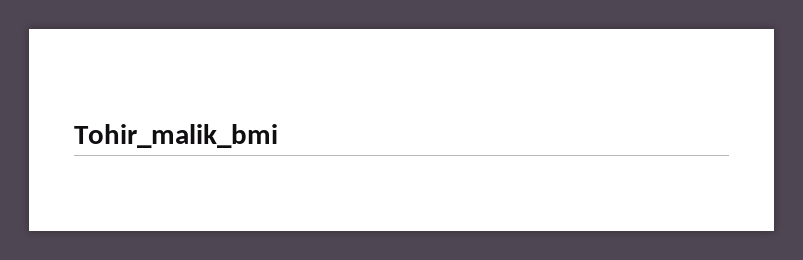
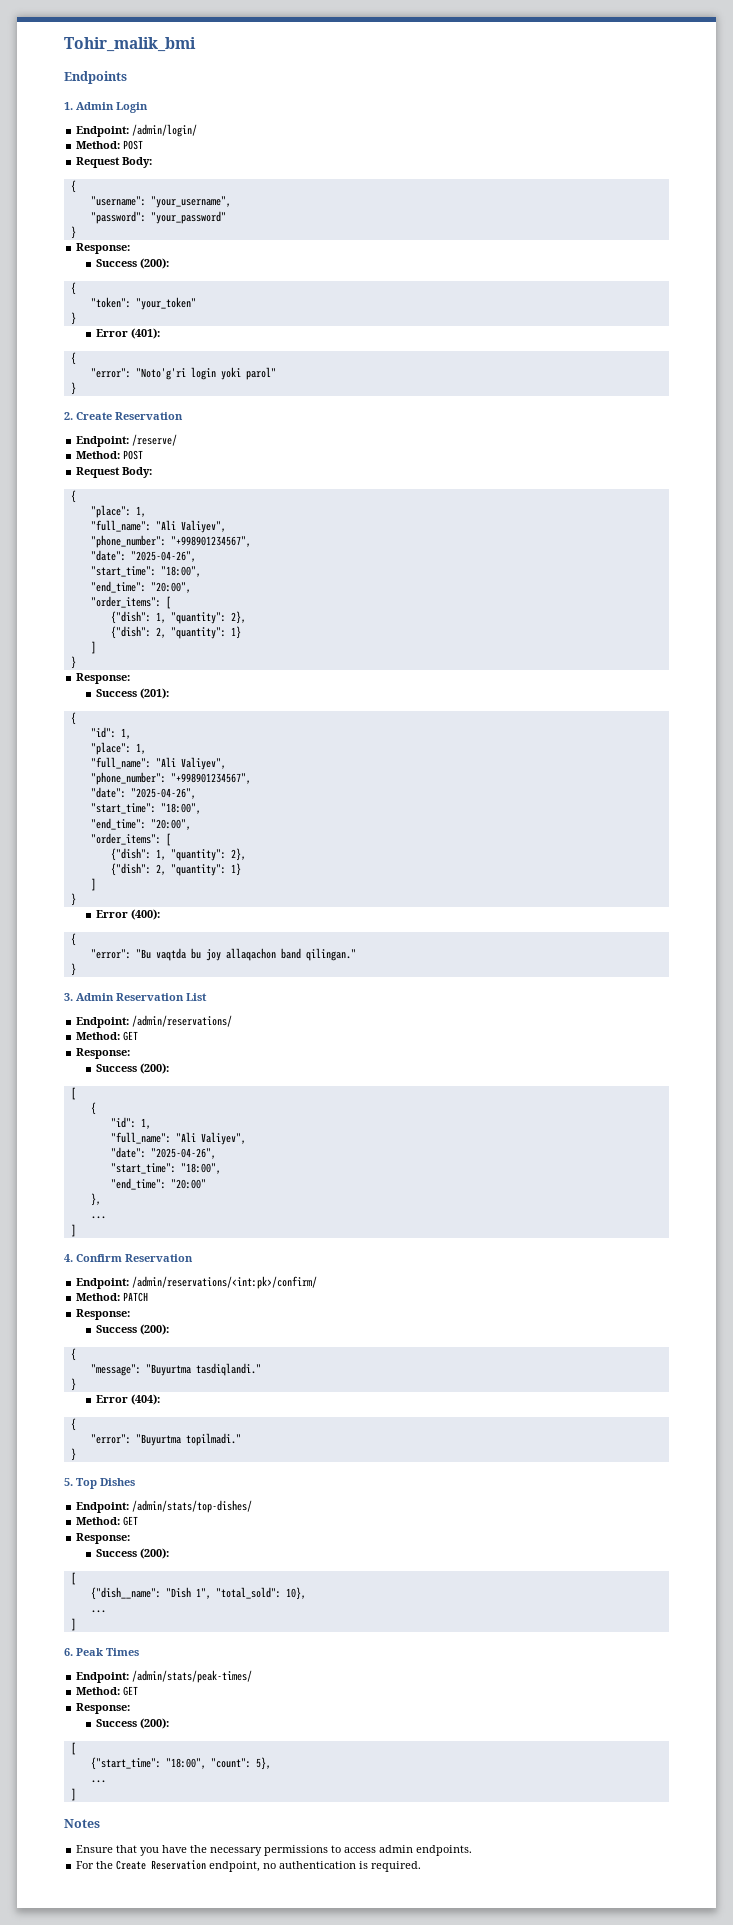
+ Endpoints
+ 1. Admin Login
+ Endpoint: /admin/login/
+ Method: POST
+ Request Body:
+ {
+ "username": "your_username",
+ "password": "your_password"
+ }
+ Response:
+ Success (200):
+ {
+ "token": "your_token"
+ }
+ Error (401):
+ {
+ "error": "Noto'g'ri login yoki parol"
+ }
+ 2. Create Reservation
+ Endpoint: /reserve/
+ Method: POST
+ Request Body:
+ {
+ "place": 1,
+ "full_name": "Ali Valiyev",
+ "phone_number": "+998901234567",
+ "date": "2025-04-26",
+ "start_time": "18:00",
+ "end_time": "20:00",
+ "order_items": [
+ {"dish": 1, "quantity": 2},
+ {"dish": 2, "quantity": 1}
+ ]
+ }
+ Response:
+ Success (201):
+ {
+ "id": 1,
+ "place": 1,
+ "full_name": "Ali Valiyev",
+ "phone_number": "+998901234567",
+ "date": "2025-04-26",
+ "start_time": "18:00",
+ "end_time": "20:00",
+ "order_items": [
+ {"dish": 1, "quantity": 2},
+ {"dish": 2, "quantity": 1}
+ ]
+ }
+ Error (400):
+ {
+ "error": "Bu vaqtda bu joy allaqachon band qilingan."
+ }
+ 3. Admin Reservation List
+ Endpoint: /admin/reservations/
+ Method: GET
+ Response:
+ Success (200):
+ [
+ {
+ "id": 1,
+ "full_name": "Ali Valiyev",
+ "date": "2025-04-26",
+ "start_time": "18:00",
+ "end_time": "20:00"
+ },
+ ...
+ ]
+ 4. Confirm Reservation
+ Endpoint: /admin/reservations/<int:pk>/confirm/
+ Method: PATCH
+ Response:
+ Success (200):
+ {
+ "message": "Buyurtma tasdiqlandi."
+ }
+ Error (404):
+ {
+ "error": "Buyurtma topilmadi."
+ }
+ 5. Top Dishes
+ Endpoint: /admin/stats/top-dishes/
+ Method: GET
+ Response:
+ Success (200):
+ [
+ {"dish__name": "Dish 1", "total_sold": 10},
+ ...
+ ]
+ 6. Peak Times
+ Endpoint: /admin/stats/peak-times/
+ Method: GET
+ Response:
+ Success (200):
+ [
+ {"start_time": "18:00", "count": 5},
+ ...
+ ]
+ Notes
+ Ensure that you have the necessary permissions to access admin endpoints.
+ For the Create Reservation endpoint, no authentication is required.

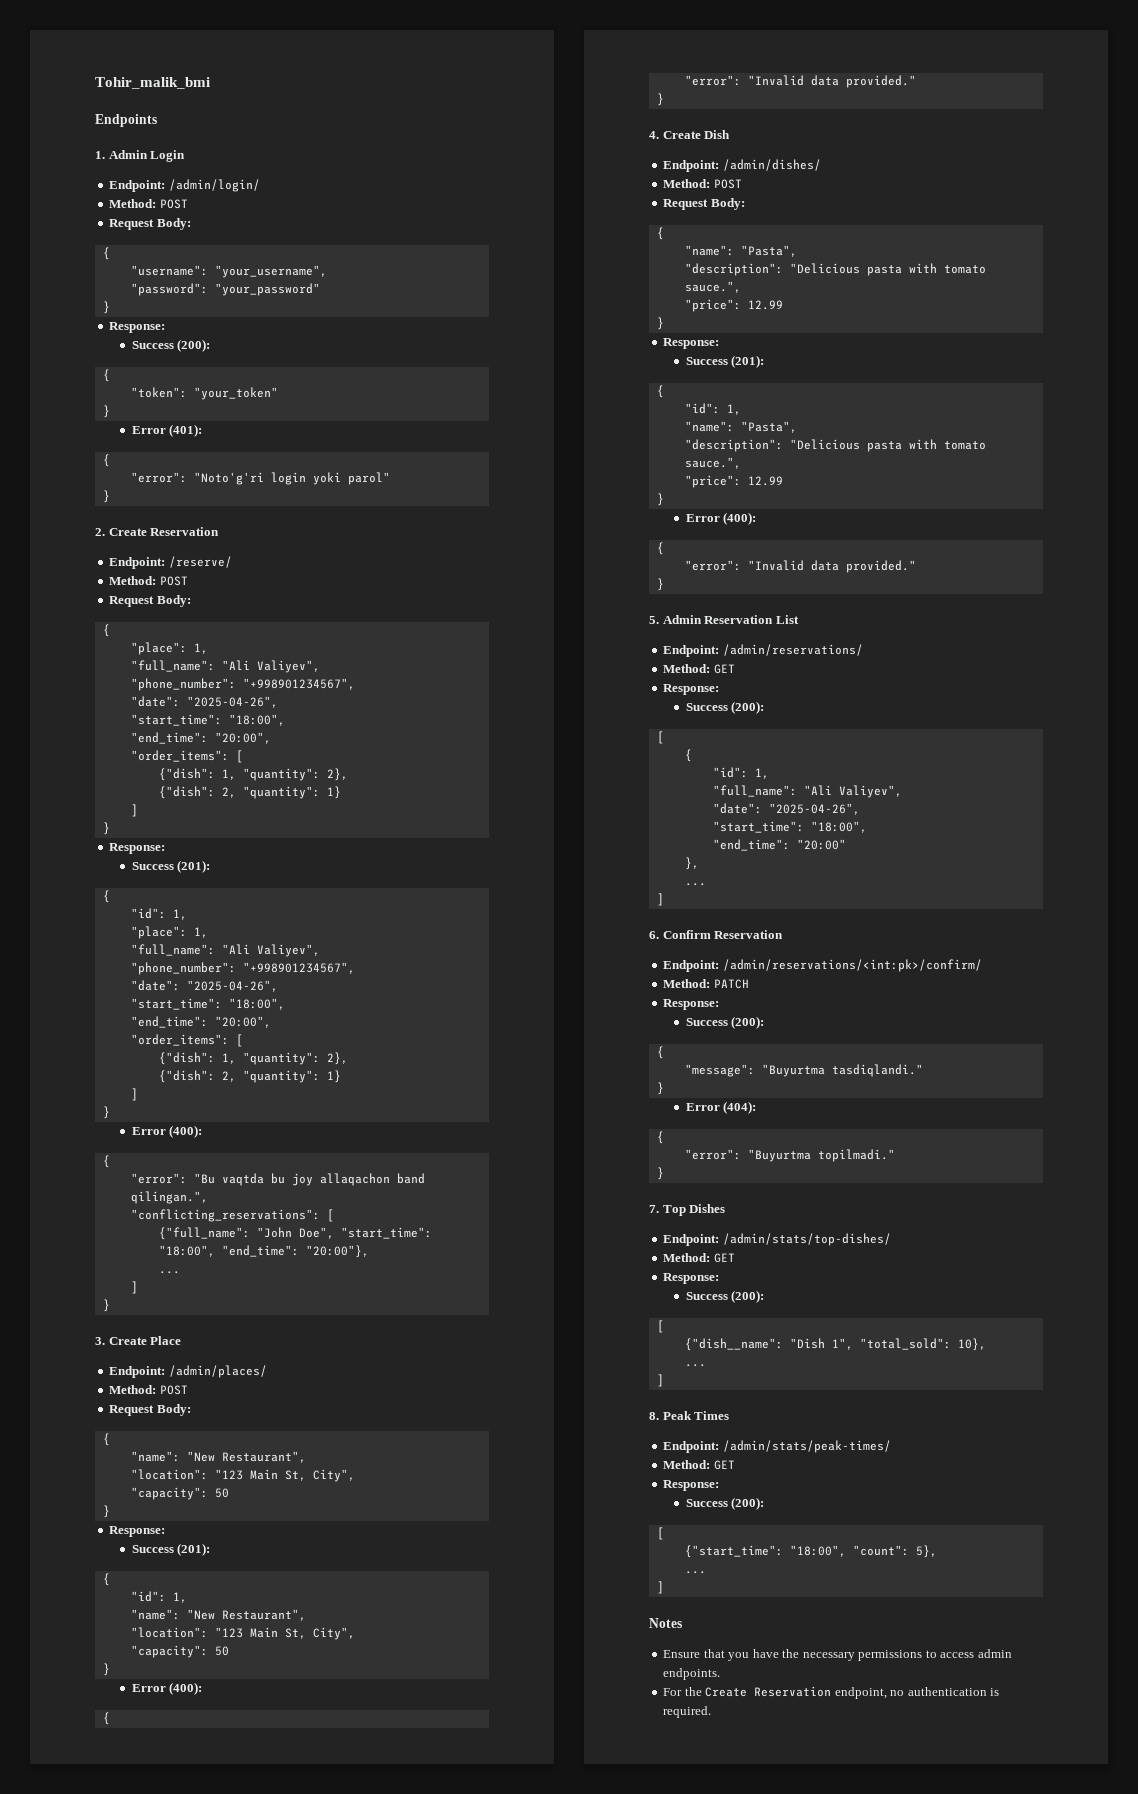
- "error": "Bu vaqtda bu joy allaqachon band qilingan."
+ "error": "Bu vaqtda bu joy allaqachon band qilingan.",
+ "conflicting_reservations": [
+ {"full_name": "John Doe", "start_time": "18:00", "end_time": "20:00"},
+ ...
+ ]
  }
- 3. Admin Reservation List
+ 3. Create Place
+ Endpoint: /admin/places/
+ Method: POST
+ Request Body:
+ {
+ "name": "New Restaurant",
+ "location": "123 Main St, City",
+ "capacity": 50
+ }
+ Response:
+ Success (201):
+ {
+ "id": 1,
+ "name": "New Restaurant",
+ "location": "123 Main St, City",
+ "capacity": 50
+ }
+ Error (400):
+ {
+ "error": "Invalid data provided."
+ }
+ 4. Create Dish
+ Endpoint: /admin/dishes/
+ Method: POST
+ Request Body:
+ {
+ "name": "Pasta",
+ "description": "Delicious pasta with tomato sauce.",
+ "price": 12.99
+ }
+ Response:
+ Success (201):
+ {
+ "id": 1,
+ "name": "Pasta",
+ "description": "Delicious pasta with tomato sauce.",
+ "price": 12.99
+ }
+ Error (400):
+ {
+ "error": "Invalid data provided."
+ }
+ 5. Admin Reservation List
- 4. Confirm Reservation
+ 6. Confirm Reservation
- 5. Top Dishes
+ 7. Top Dishes
- 6. Peak Times
+ 8. Peak Times

